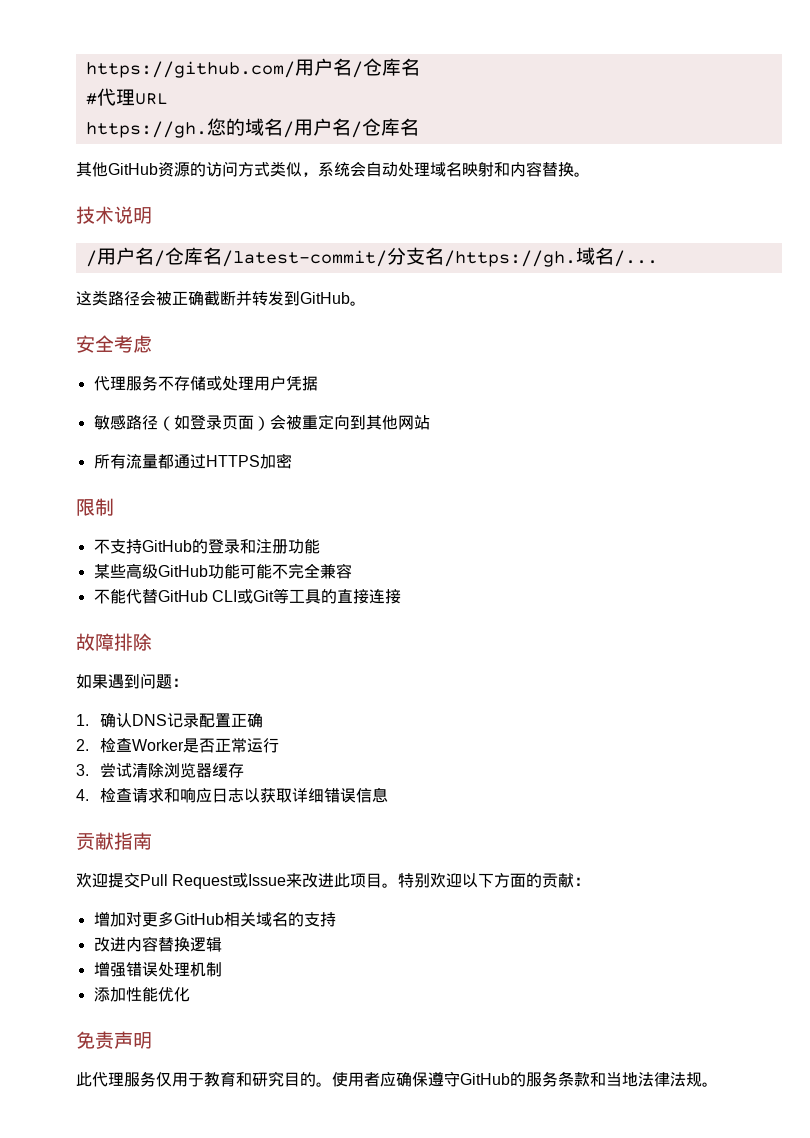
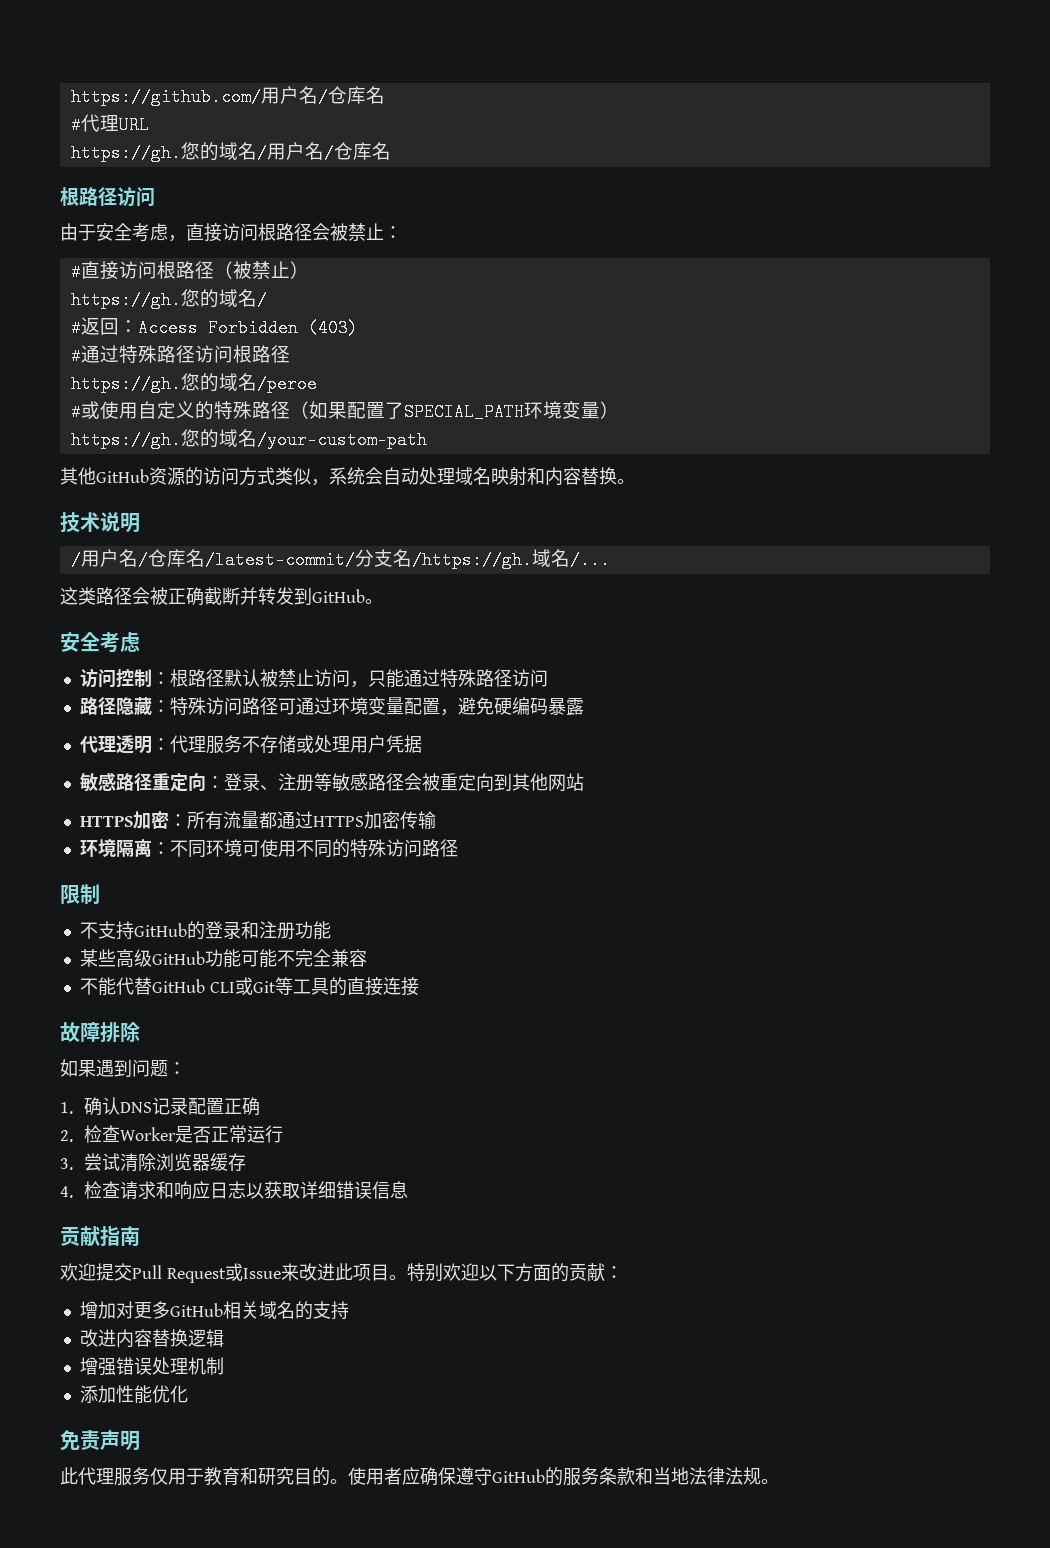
+ 根路径访问
+ 由于安全考虑，直接访问根路径会被禁止：
+ #直接访问根路径（被禁止）
+ https://gh.您的域名/
+ #返回：Access Forbidden (403)
+ #通过特殊路径访问根路径
+ https://gh.您的域名/peroe
+ #或使用自定义的特殊路径（如果配置了SPECIAL_PATH环境变量）
+ https://gh.您的域名/your-custom-path
- 代理服务不存储或处理用户凭据
+ 访问控制：根路径默认被禁止访问，只能通过特殊路径访问
+ 路径隐藏：特殊访问路径可通过环境变量配置，避免硬编码暴露
+ 代理透明：代理服务不存储或处理用户凭据
- 敏感路径（如登录页面）会被重定向到其他网站
+ 敏感路径重定向：登录、注册等敏感路径会被重定向到其他网站
- 所有流量都通过HTTPS加密
+ HTTPS加密：所有流量都通过HTTPS加密传输
+ 环境隔离：不同环境可使用不同的特殊访问路径

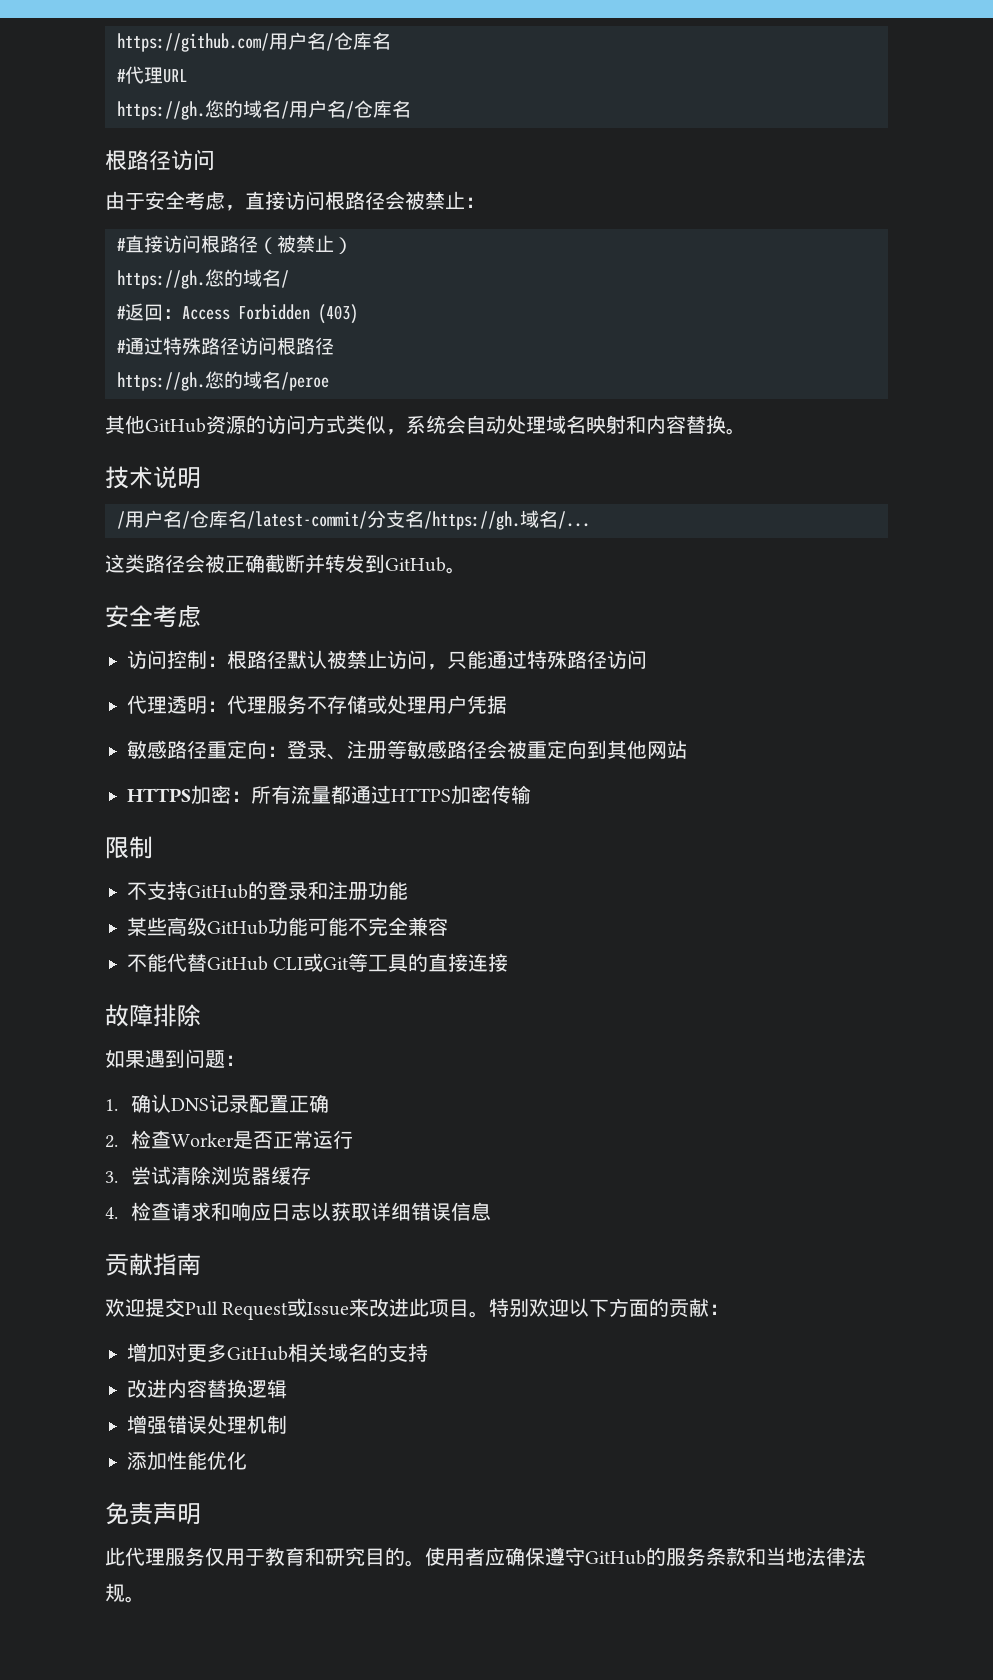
- #或使用自定义的特殊路径（如果配置了SPECIAL_PATH环境变量）
- https://gh.您的域名/your-custom-path
- 路径隐藏：特殊访问路径可通过环境变量配置，避免硬编码暴露
- 环境隔离：不同环境可使用不同的特殊访问路径

